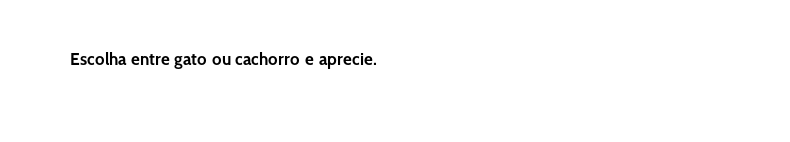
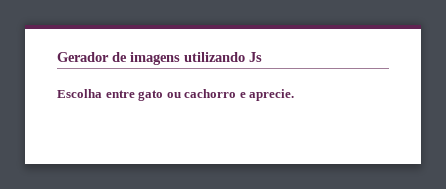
+ Gerador de imagens utilizando Js

